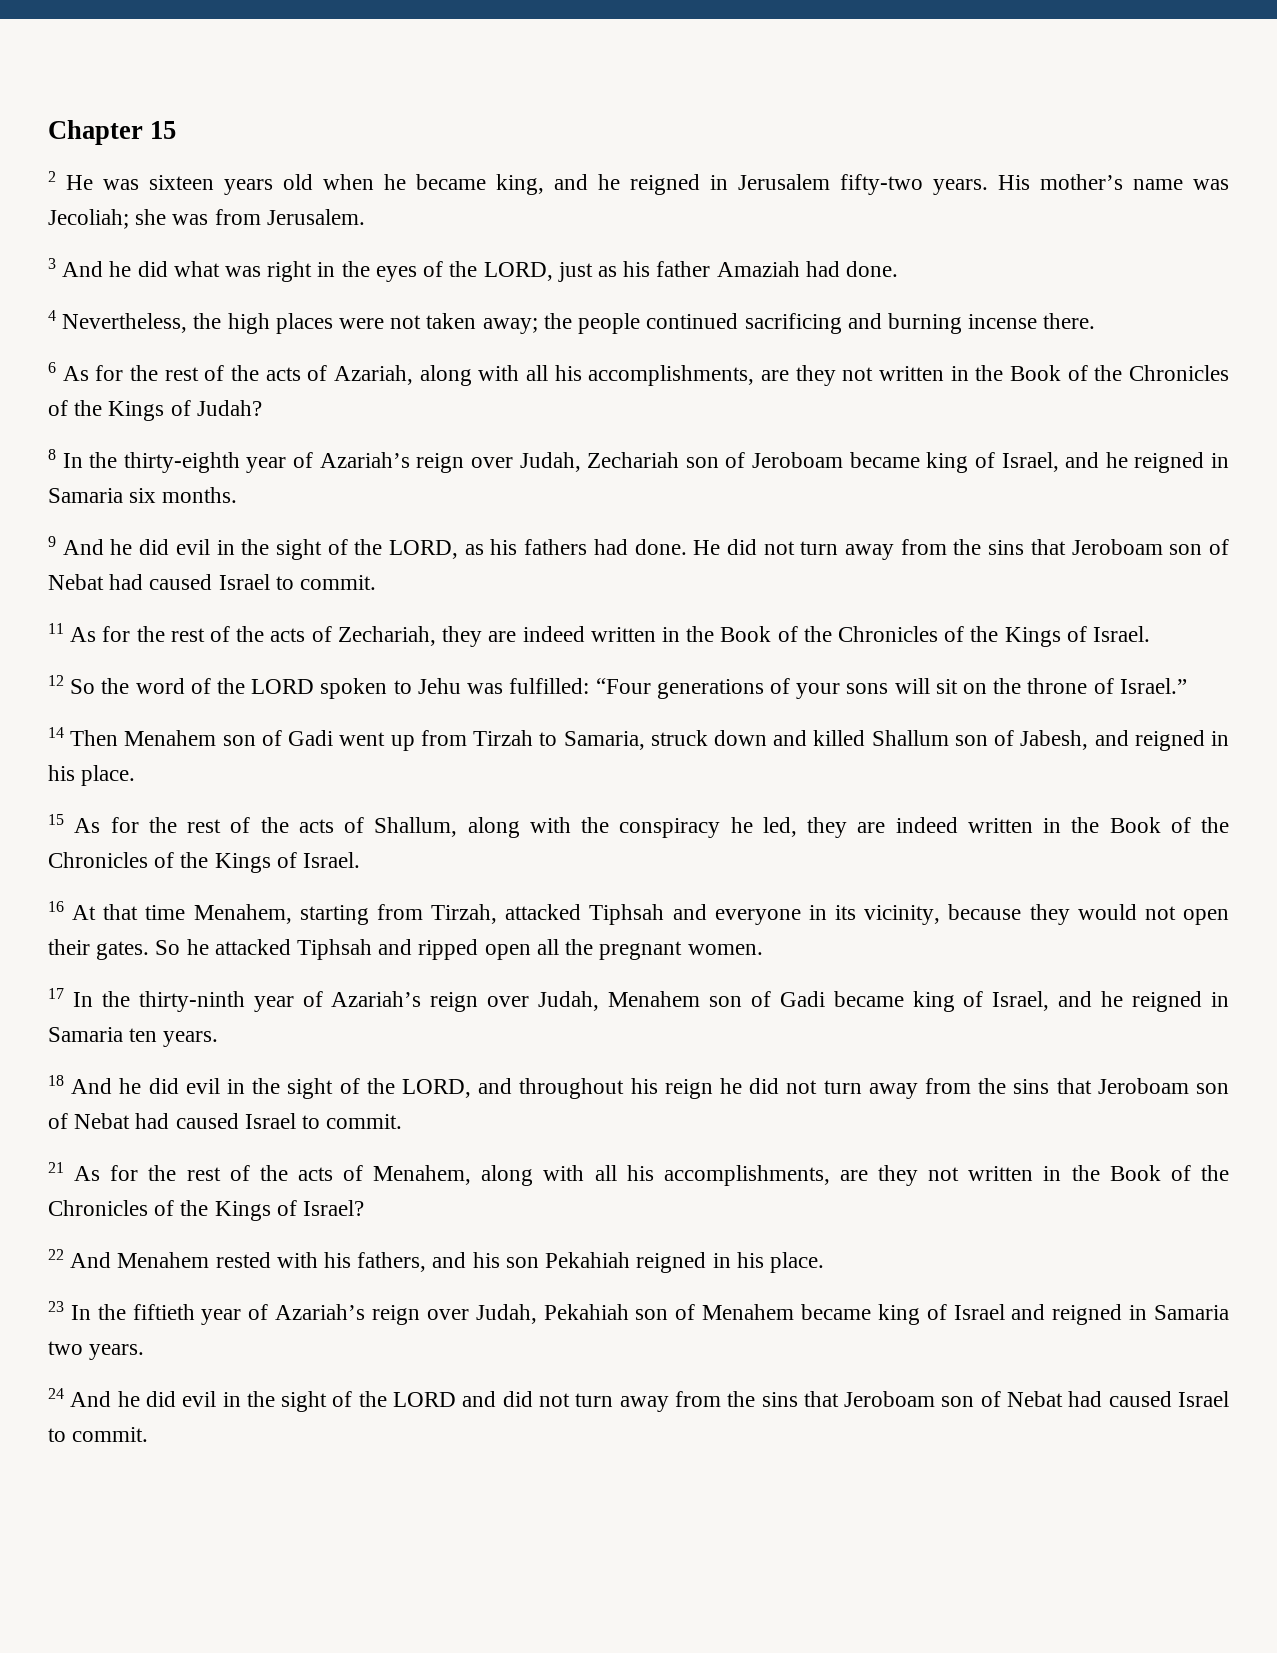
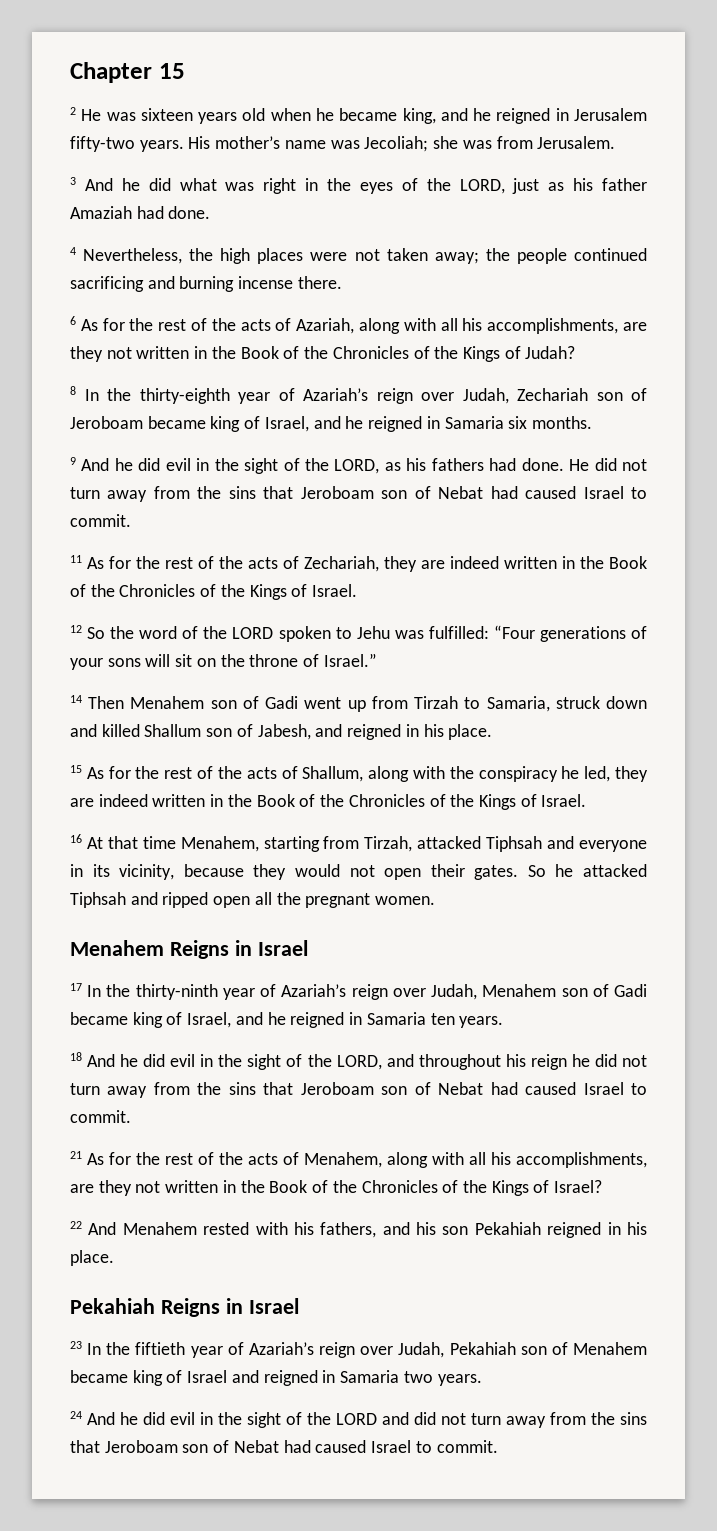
+ Menahem Reigns in Israel
+ Pekahiah Reigns in Israel

